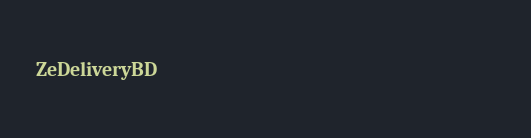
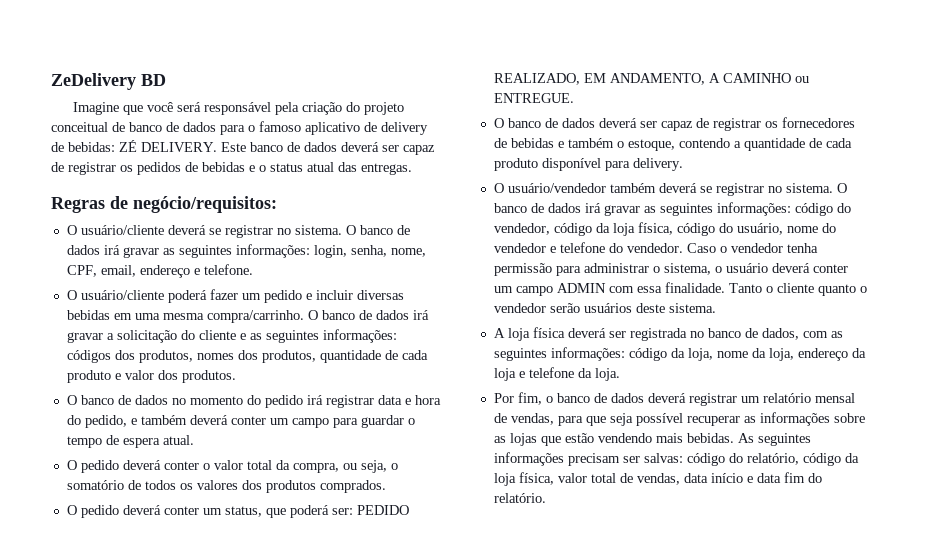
- ZeDeliveryBD
+ ZeDelivery BD
+ Imagine que você será responsável pela criação do projeto conceitual de banco de dados para o famoso aplicativo de delivery de bebidas: ZÉ DELIVERY. Este banco de dados deverá ser capaz de registrar os pedidos de bebidas e o status atual das entregas.
+ Regras de negócio/requisitos:
+ O usuário/cliente deverá se registrar no sistema. O banco de dados irá gravar as seguintes informações: login, senha, nome, CPF, email, endereço e telefone.
+ O usuário/cliente poderá fazer um pedido e incluir diversas bebidas em uma mesma compra/carrinho. O banco de dados irá gravar a solicitação do cliente e as seguintes informações: códigos dos produtos, nomes dos produtos, quantidade de cada produto e valor dos produtos.
+ O banco de dados no momento do pedido irá registrar data e hora do pedido, e também deverá conter um campo para guardar o tempo de espera atual.
+ O pedido deverá conter o valor total da compra, ou seja, o somatório de todos os valores dos produtos comprados.
+ O pedido deverá conter um status, que poderá ser: PEDIDO REALIZADO, EM ANDAMENTO, A CAMINHO ou ENTREGUE.
+ O banco de dados deverá ser capaz de registrar os fornecedores de bebidas e também o estoque, contendo a quantidade de cada produto disponível para delivery.
+ O usuário/vendedor também deverá se registrar no sistema. O banco de dados irá gravar as seguintes informações: código do vendedor, código da loja física, código do usuário, nome do vendedor e telefone do vendedor. Caso o vendedor tenha permissão para administrar o sistema, o usuário deverá conter um campo ADMIN com essa finalidade. Tanto o cliente quanto o vendedor serão usuários deste sistema.
+ A loja física deverá ser registrada no banco de dados, com as seguintes informações: código da loja, nome da loja, endereço da loja e telefone da loja.
+ Por fim, o banco de dados deverá registrar um relatório mensal de vendas, para que seja possível recuperar as informações sobre as lojas que estão vendendo mais bebidas. As seguintes informações precisam ser salvas: código do relatório, código da loja física, valor total de vendas, data início e data fim do relatório.

